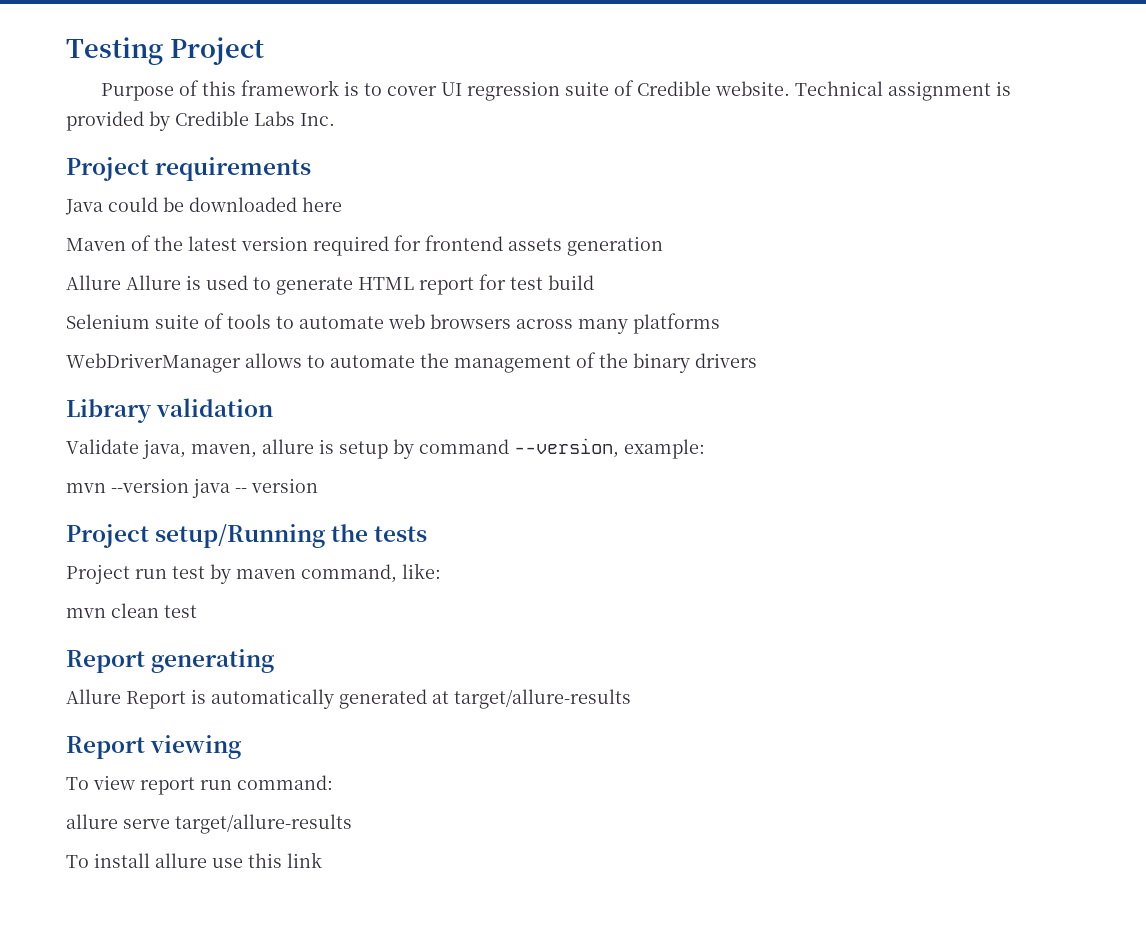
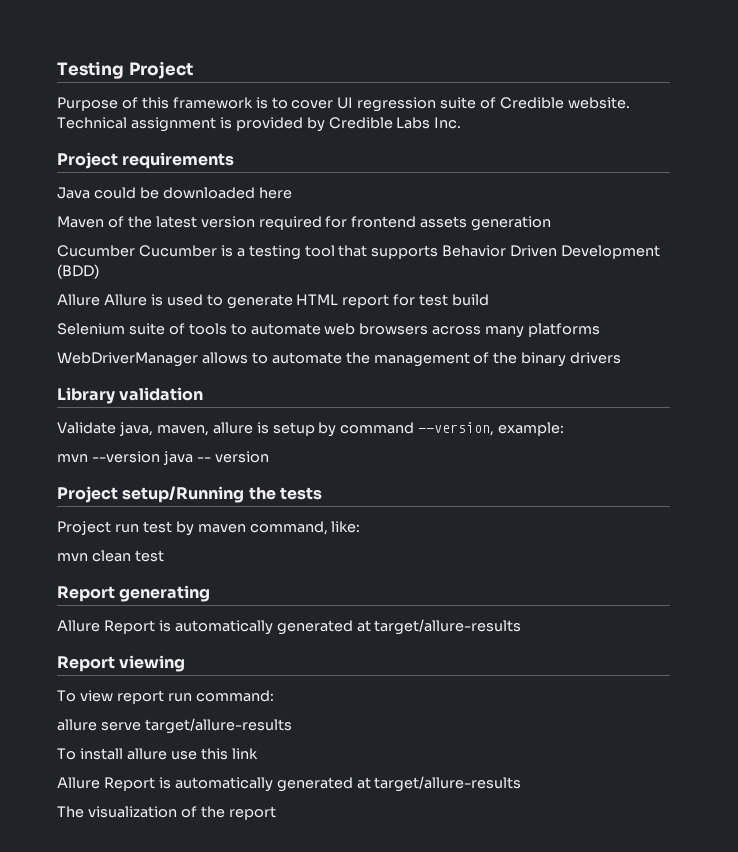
+ Cucumber Cucumber is a testing tool that supports Behavior Driven Development (BDD)
  To install allure use this link
+ Allure Report is automatically generated at target/allure-results
+ The visualization of the report

